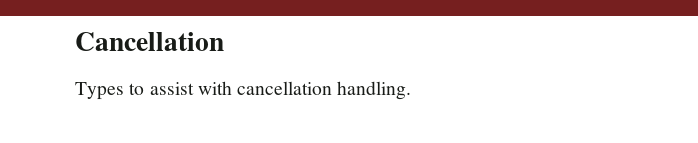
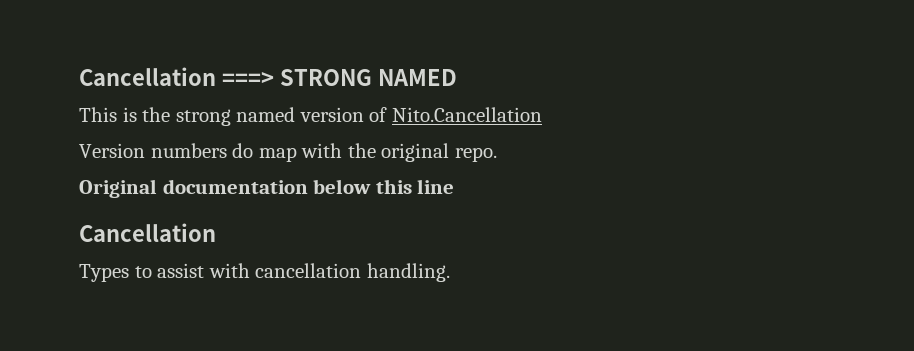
+ Cancellation ===> STRONG NAMED
+ This is the strong named version of Nito.Cancellation
+ Version numbers do map with the original repo.
+ Original documentation below this line

